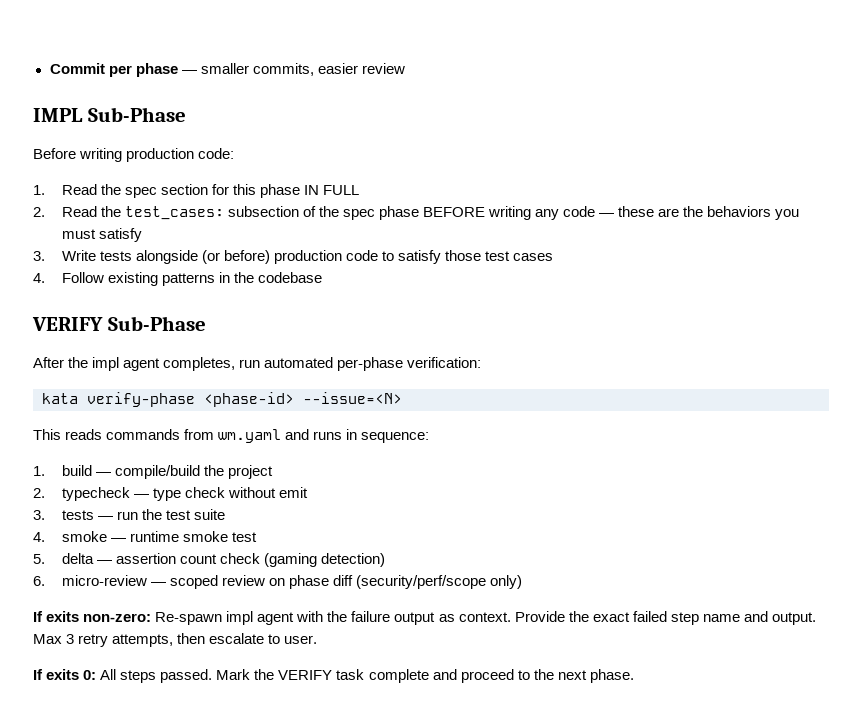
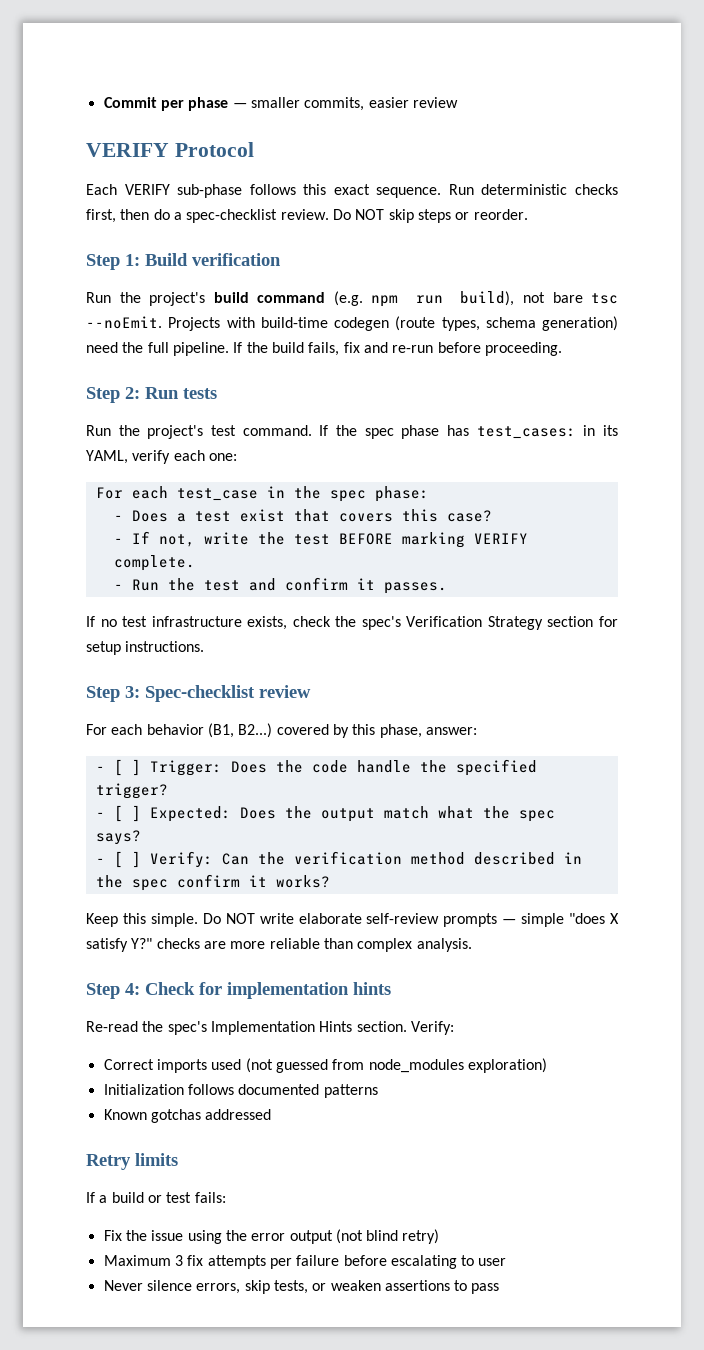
- IMPL Sub-Phase
- Before writing production code:
- 1. Read the spec section for this phase IN FULL
- 2. Read the test_cases: subsection of the spec phase BEFORE writing any code — these are the behaviors you must satisfy
- 3. Write tests alongside (or before) production code to satisfy those test cases
- 4. Follow existing patterns in the codebase
- VERIFY Sub-Phase
- After the impl agent completes, run automated per-phase verification:
- kata verify-phase <phase-id> --issue=<N>
- This reads commands from wm.yaml and runs in sequence:
- 1. build — compile/build the project
- 2. typecheck — type check without emit
- 3. tests — run the test suite
- 4. smoke — runtime smoke test
- 5. delta — assertion count check (gaming detection)
- 6. micro-review — scoped review on phase diff (security/perf/scope only)
- If exits non-zero: Re-spawn impl agent with the failure output as context. Provide the exact failed step name and output. Max 3 retry attempts, then escalate to user.
- If exits 0: All steps passed. Mark the VERIFY task complete and proceed to the next phase.
+ VERIFY Protocol
+ Each VERIFY sub-phase follows this exact sequence. Run deterministic checks first, then do a spec-checklist review. Do NOT skip steps or reorder.
+ Step 1: Build verification
+ Run the project's build command (e.g. npm run build), not bare tsc --noEmit. Projects with build-time codegen (route types, schema generation) need the full pipeline. If the build fails, fix and re-run before proceeding.
+ Step 2: Run tests
+ Run the project's test command. If the spec phase has test_cases: in its YAML, verify each one:
+ For each test_case in the spec phase:
+ - Does a test exist that covers this case?
+ - If not, write the test BEFORE marking VERIFY complete.
+ - Run the test and confirm it passes.
+ If no test infrastructure exists, check the spec's Verification Strategy section for setup instructions.
+ Step 3: Spec-checklist review
+ For each behavior (B1, B2...) covered by this phase, answer:
+ - [ ] Trigger: Does the code handle the specified trigger?
+ - [ ] Expected: Does the output match what the spec says?
+ - [ ] Verify: Can the verification method described in the spec confirm it works?
+ Keep this simple. Do NOT write elaborate self-review prompts — simple "does X satisfy Y?" checks are more reliable than complex analysis.
+ Step 4: Check for implementation hints
+ Re-read the spec's Implementation Hints section. Verify:
+ Correct imports used (not guessed from node_modules exploration)
+ Initialization follows documented patterns
+ Known gotchas addressed
+ Retry limits
+ If a build or test fails:
+ Fix the issue using the error output (not blind retry)
+ Maximum 3 fix attempts per failure before escalating to user
+ Never silence errors, skip tests, or weaken assertions to pass

